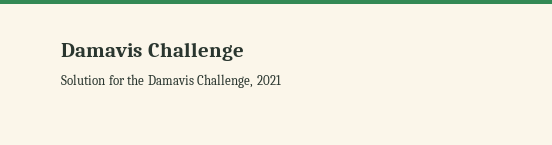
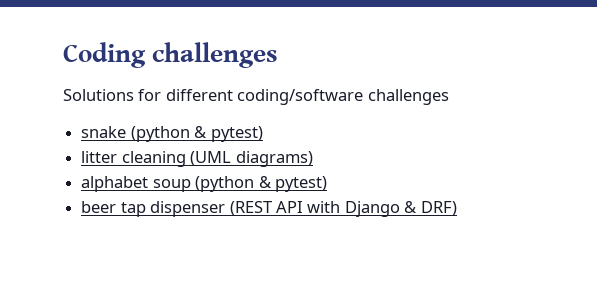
- Damavis Challenge
- Solution for the Damavis Challenge, 2021
+ Coding challenges
+ Solutions for different coding/software challenges
+ snake (python & pytest)
+ litter cleaning (UML diagrams)
+ alphabet soup (python & pytest)
+ beer tap dispenser (REST API with Django & DRF)

